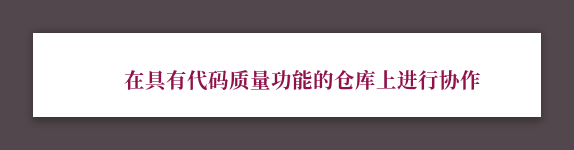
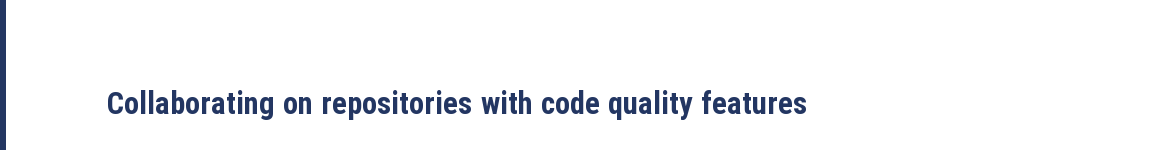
- 在具有代码质量功能的仓库上进行协作
+ Collaborating on repositories with code quality features

